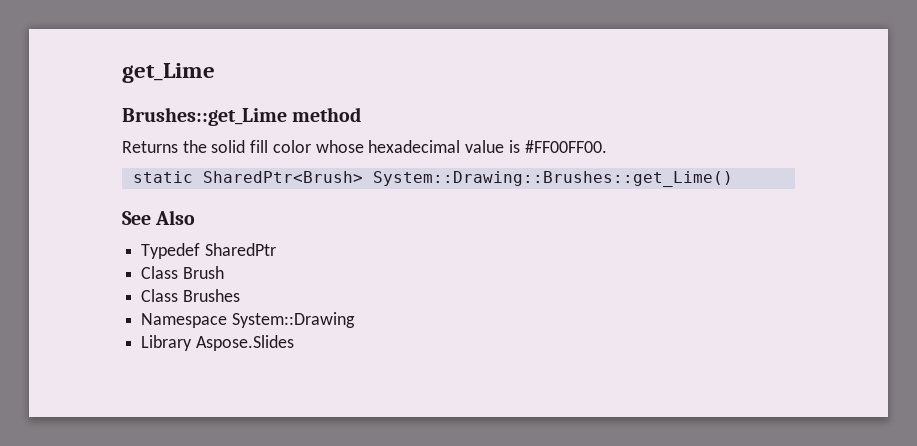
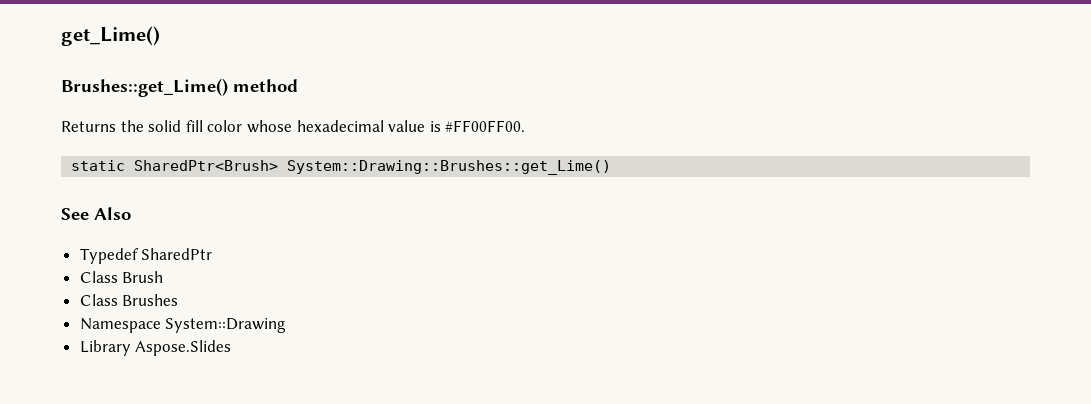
- get_Lime
- Brushes::get_Lime method
+ get_Lime()
+ Brushes::get_Lime() method

